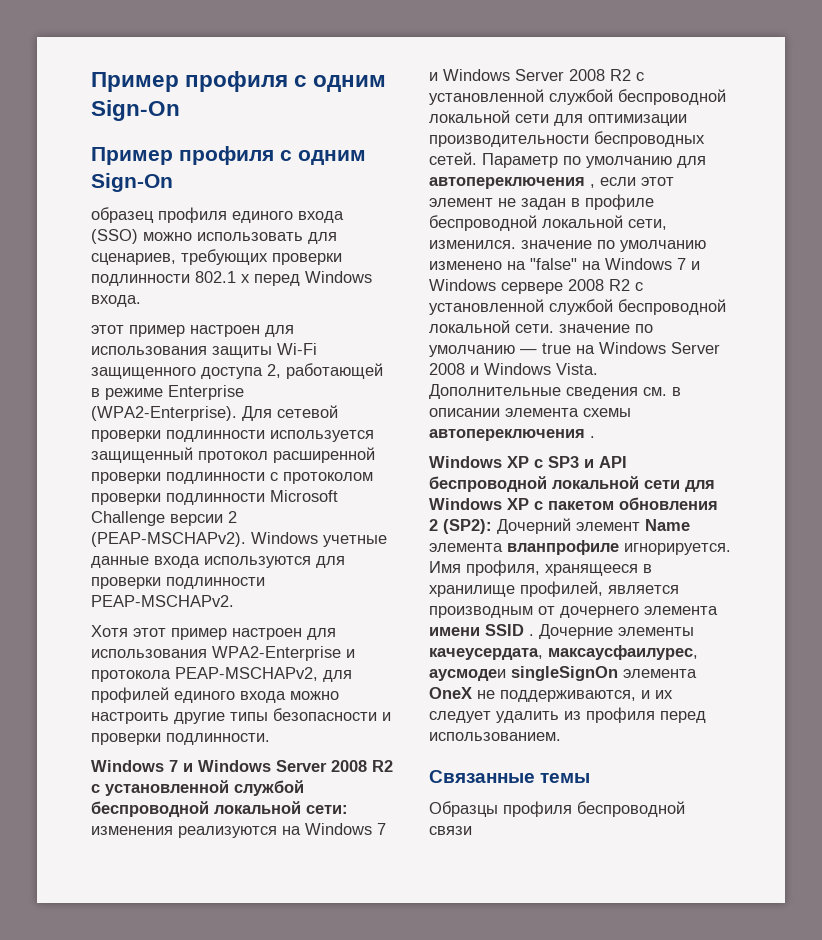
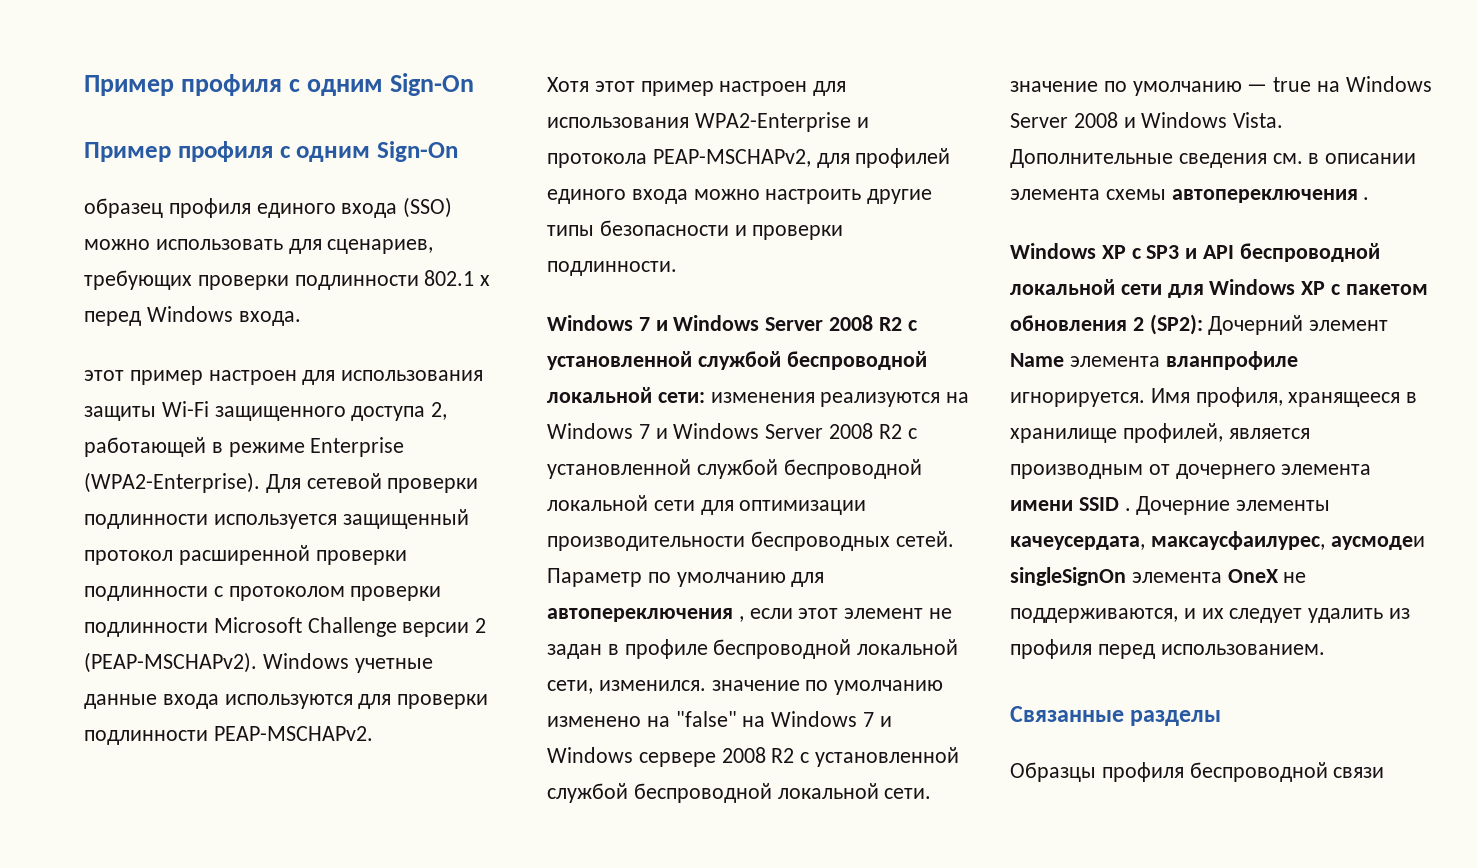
- Связанные темы
+ Связанные разделы

